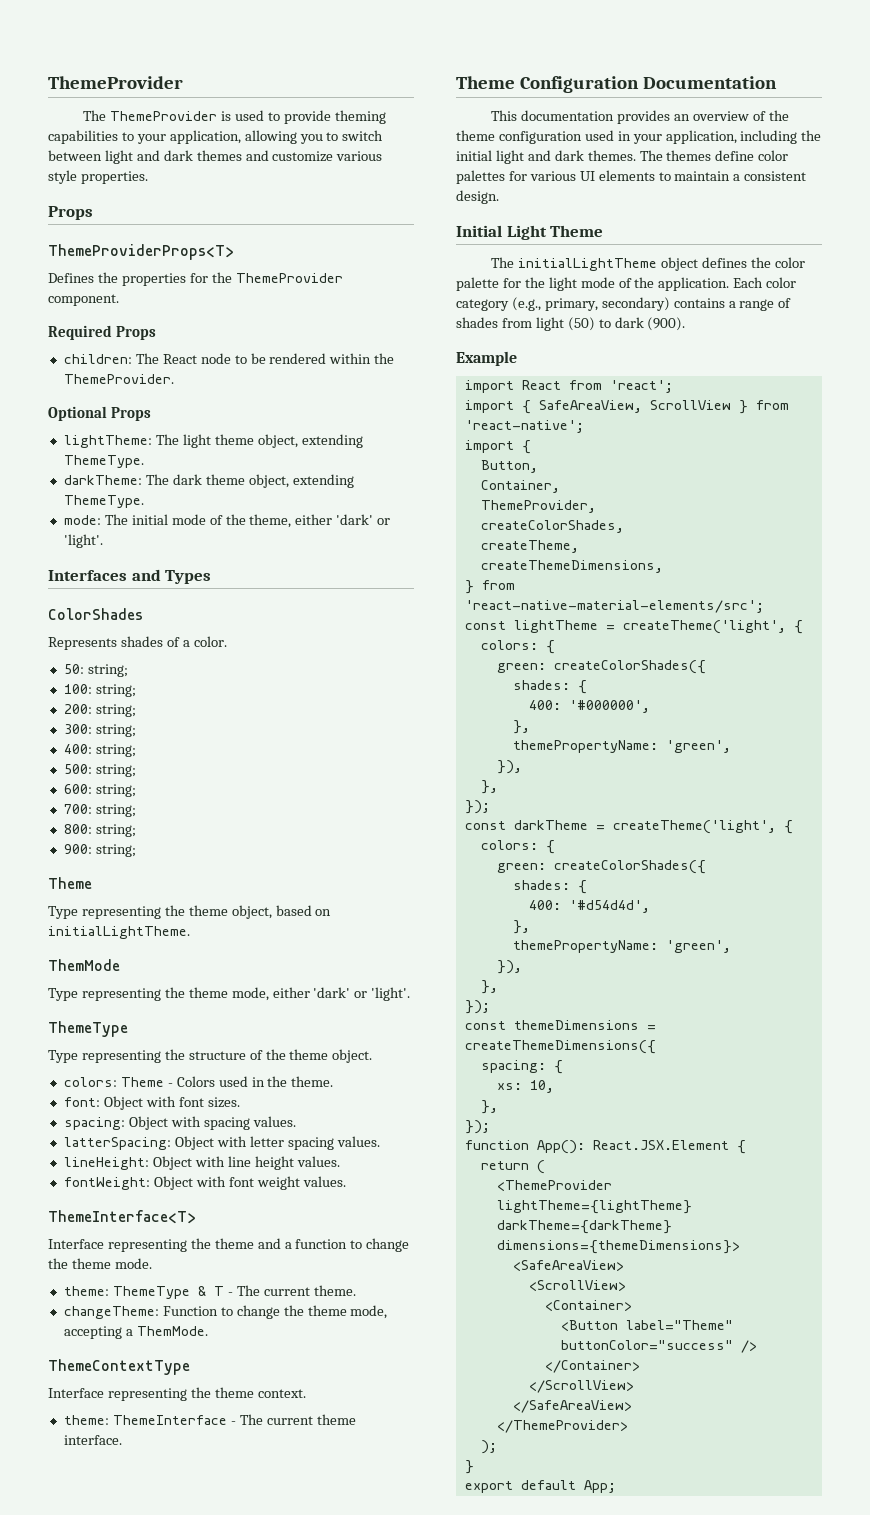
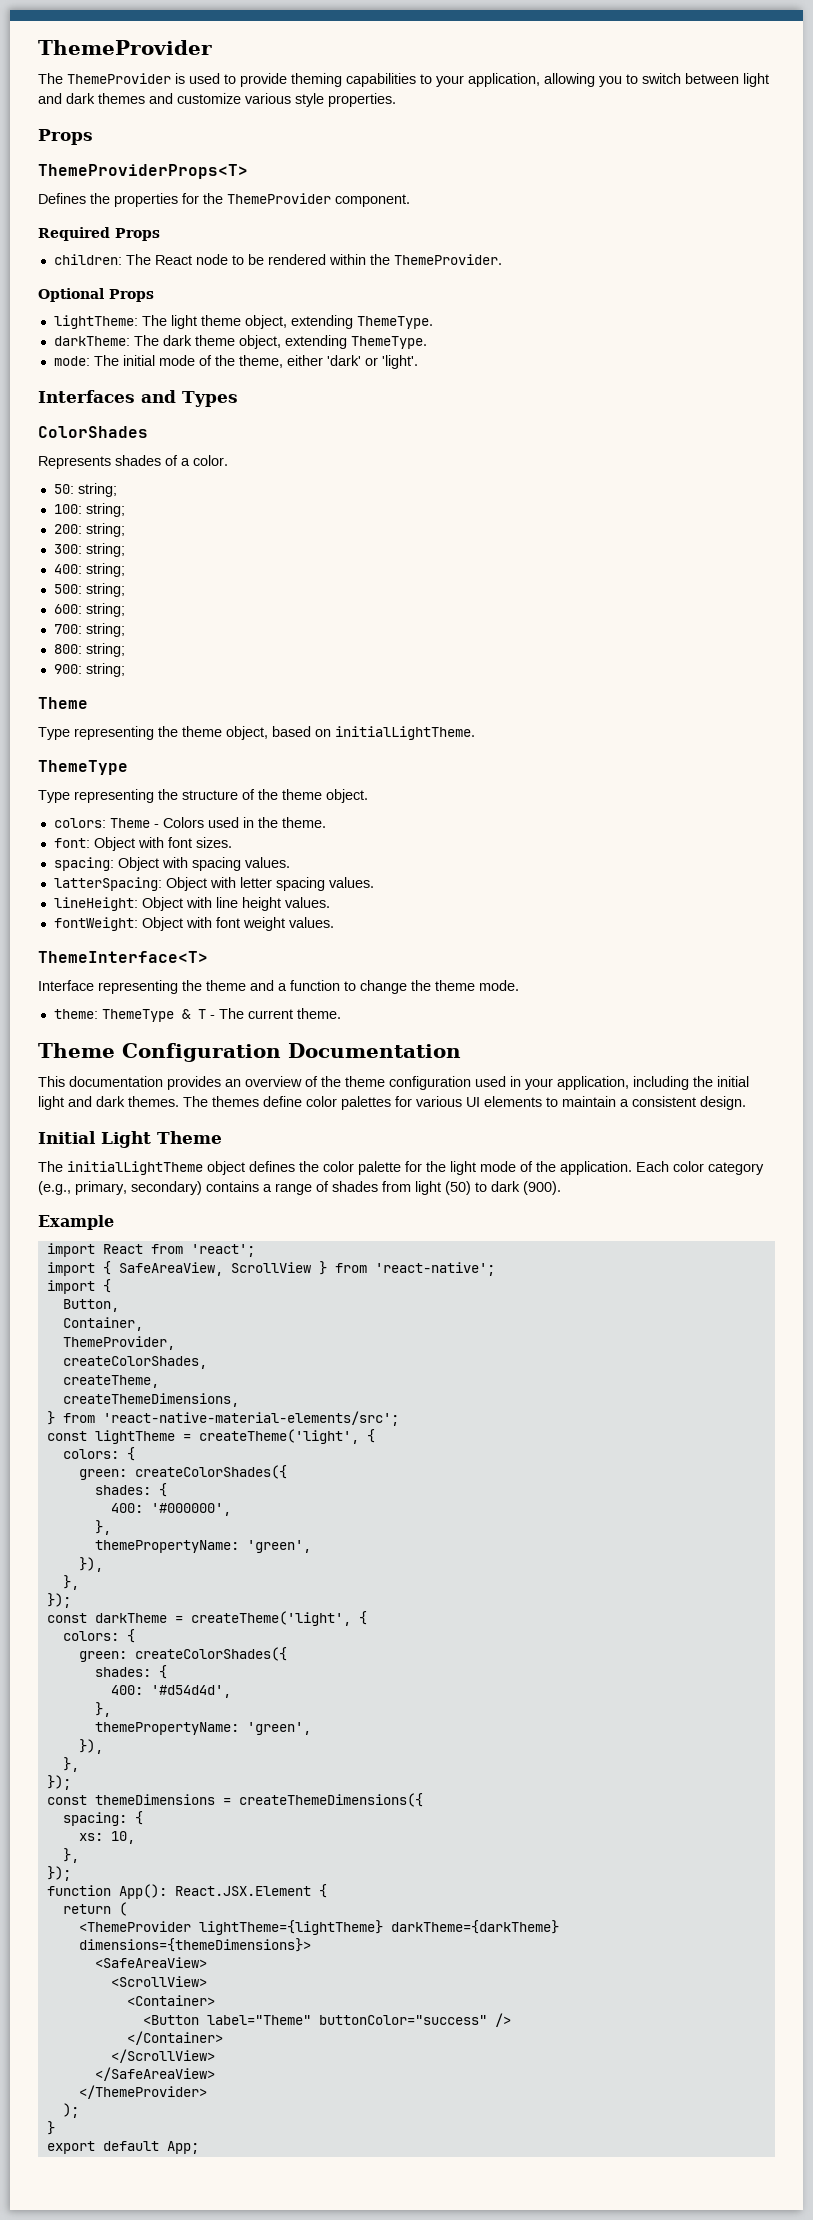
- ThemMode
- Type representing the theme mode, either 'dark' or 'light'.
- changeTheme: Function to change the theme mode, accepting a ThemMode.
- ThemeContextType
- Interface representing the theme context.
- theme: ThemeInterface - The current theme interface.

